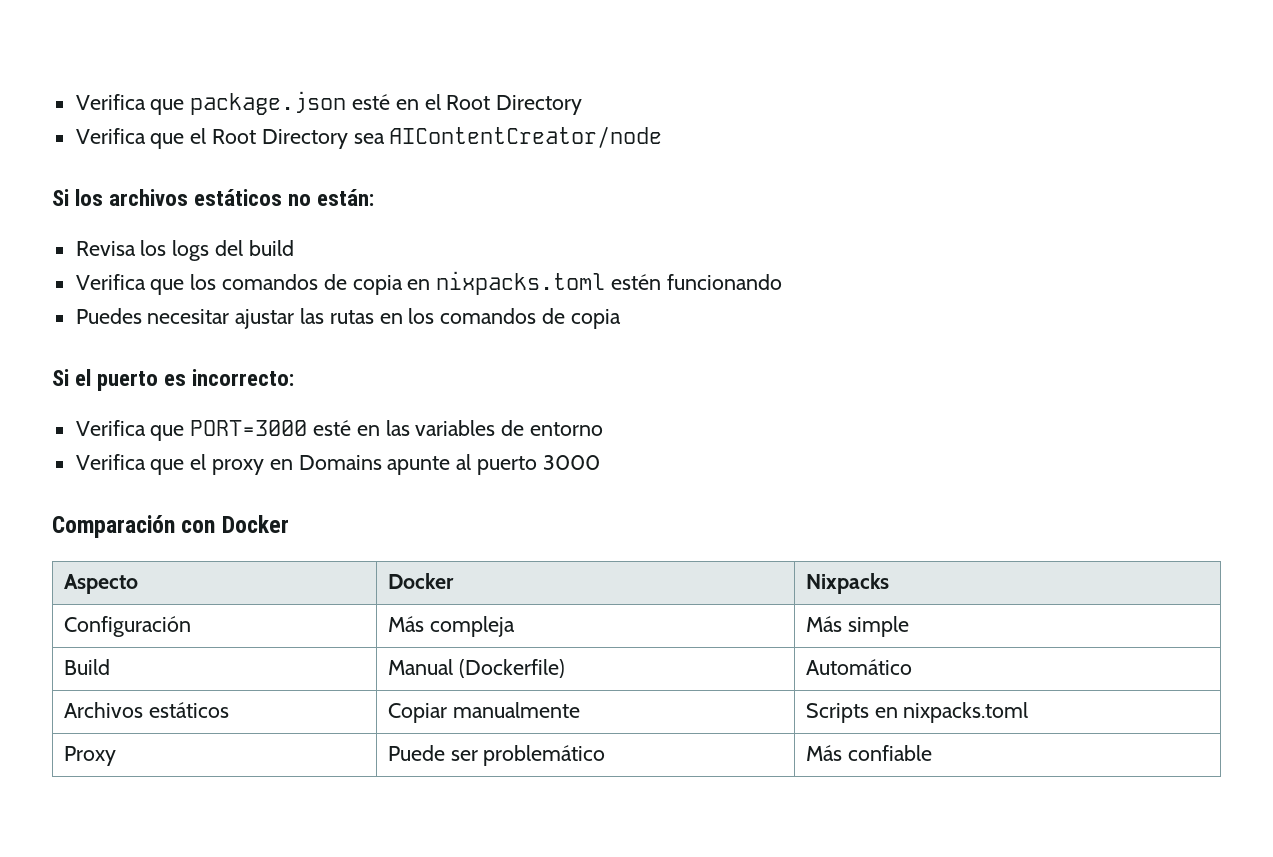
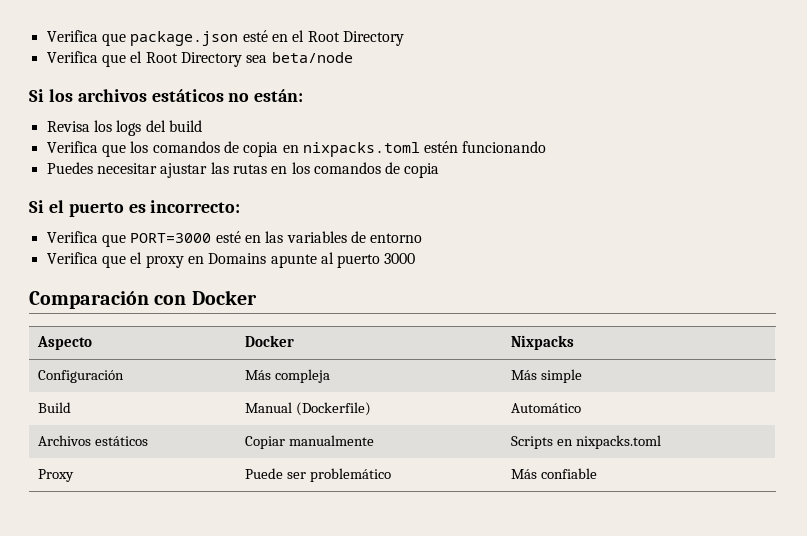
- Verifica que el Root Directory sea AIContentCreator/node
+ Verifica que el Root Directory sea beta/node

